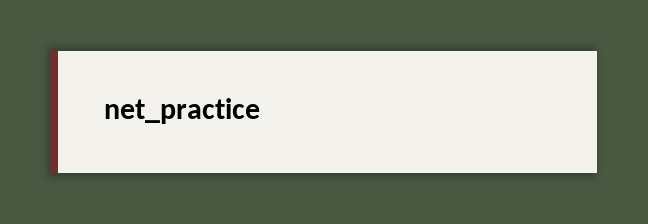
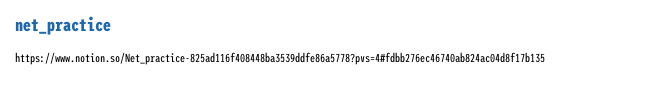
+ https://www.notion.so/Net_practice-825ad116f408448ba3539ddfe86a5778?pvs=4#fdbb276ec46740ab824ac04d8f17b135

